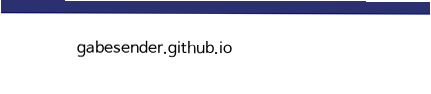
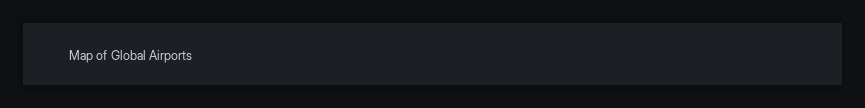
- gabesender.github.io
+ Map of Global Airports

